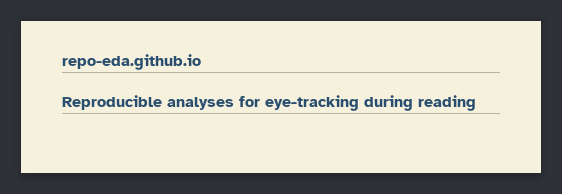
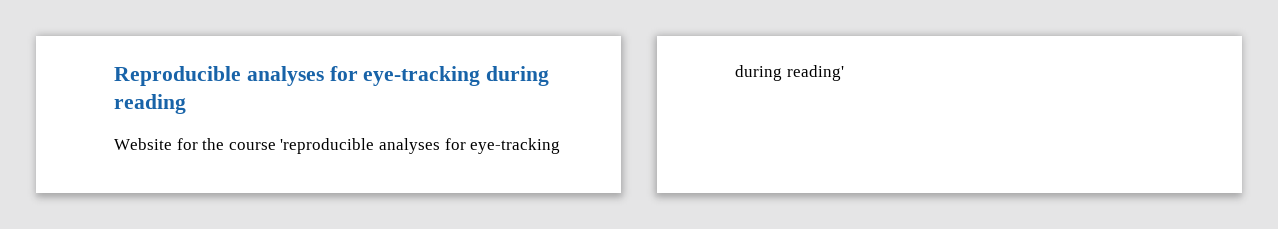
- repo-eda.github.io
+ Website for the course 'reproducible analyses for eye-tracking during reading'

